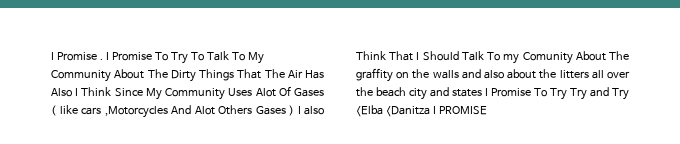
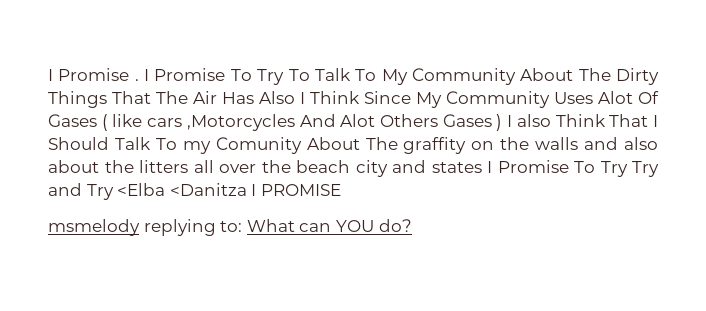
+ msmelody replying to: What can YOU do?

